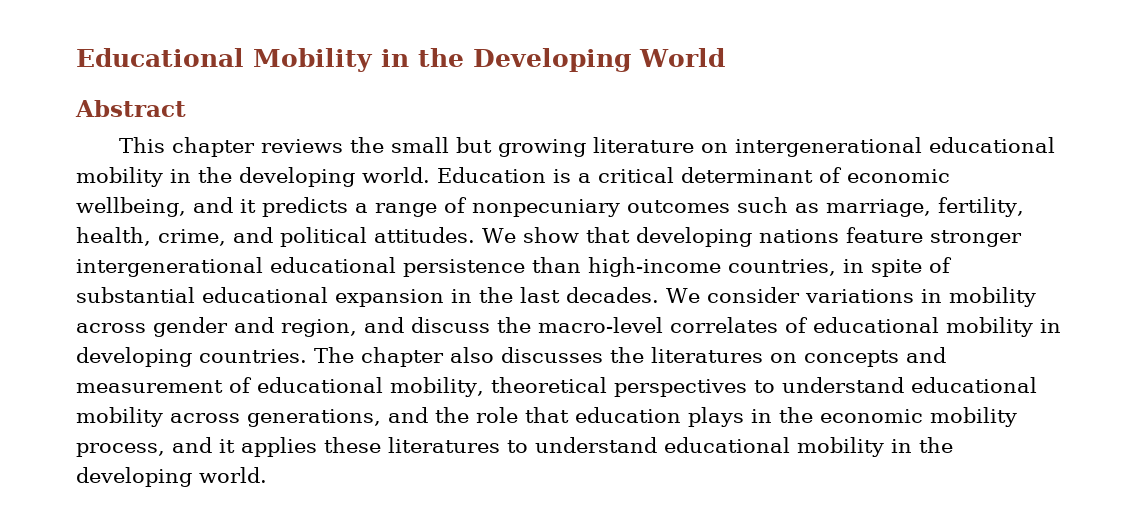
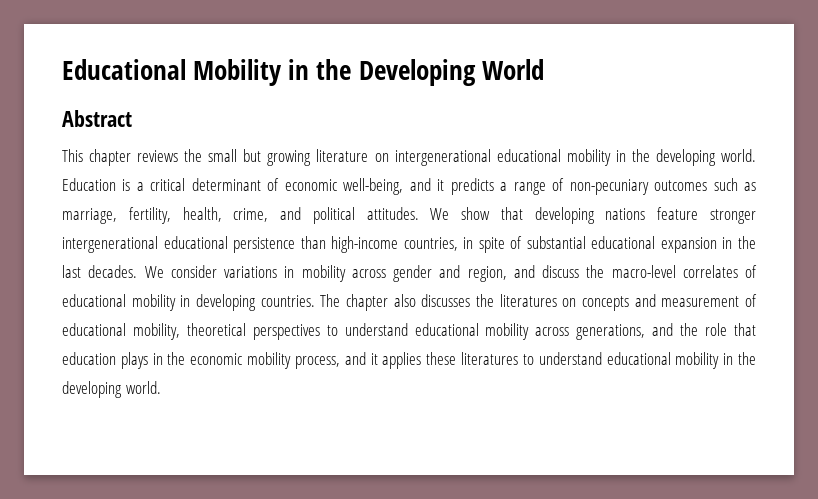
- Education is a critical determinant of economic wellbeing, and it predicts a range of nonpecuniary outcomes such as marriage, fertility, health, crime, and political attitudes.
+ Education is a critical determinant of economic well-being, and it predicts a range of non-pecuniary outcomes such as marriage, fertility, health, crime, and political attitudes.

